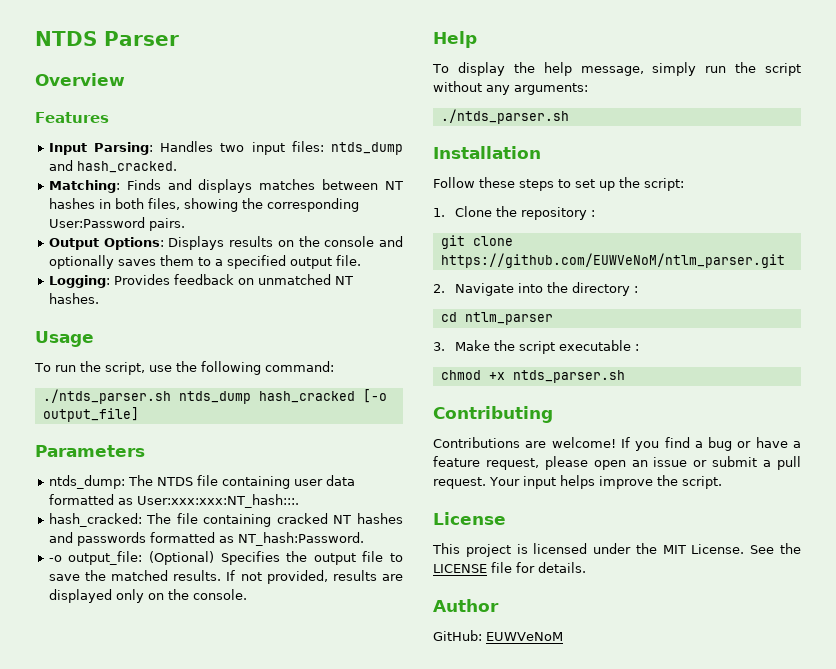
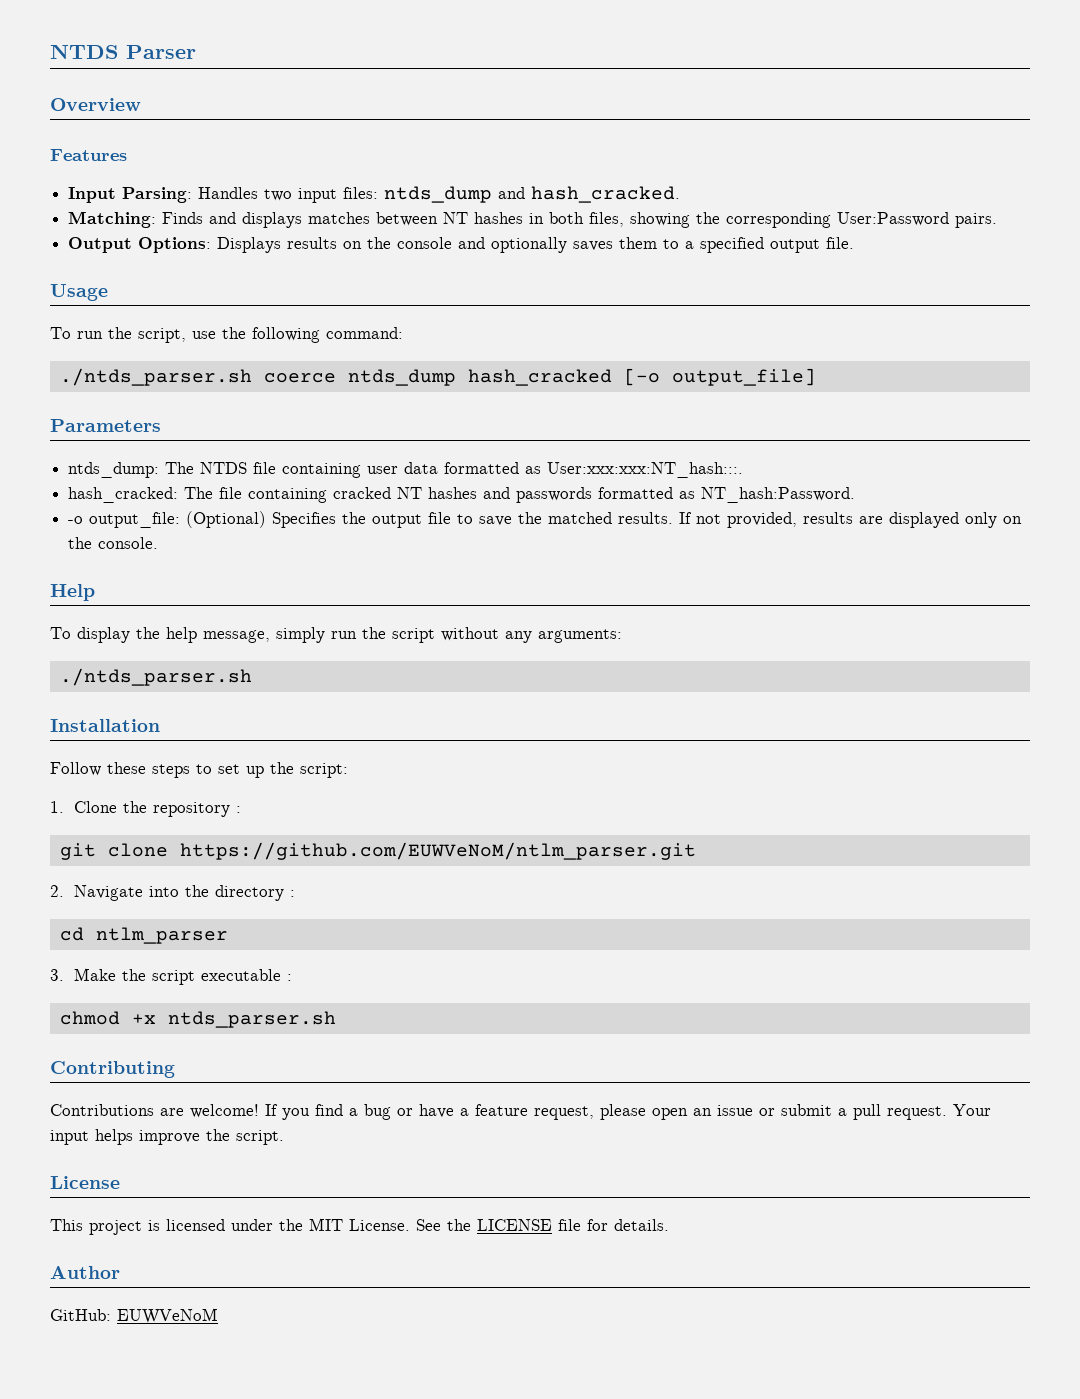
- Logging: Provides feedback on unmatched NT hashes.
- ./ntds_parser.sh ntds_dump hash_cracked [-o output_file]
+ ./ntds_parser.sh coerce ntds_dump hash_cracked [-o output_file]

